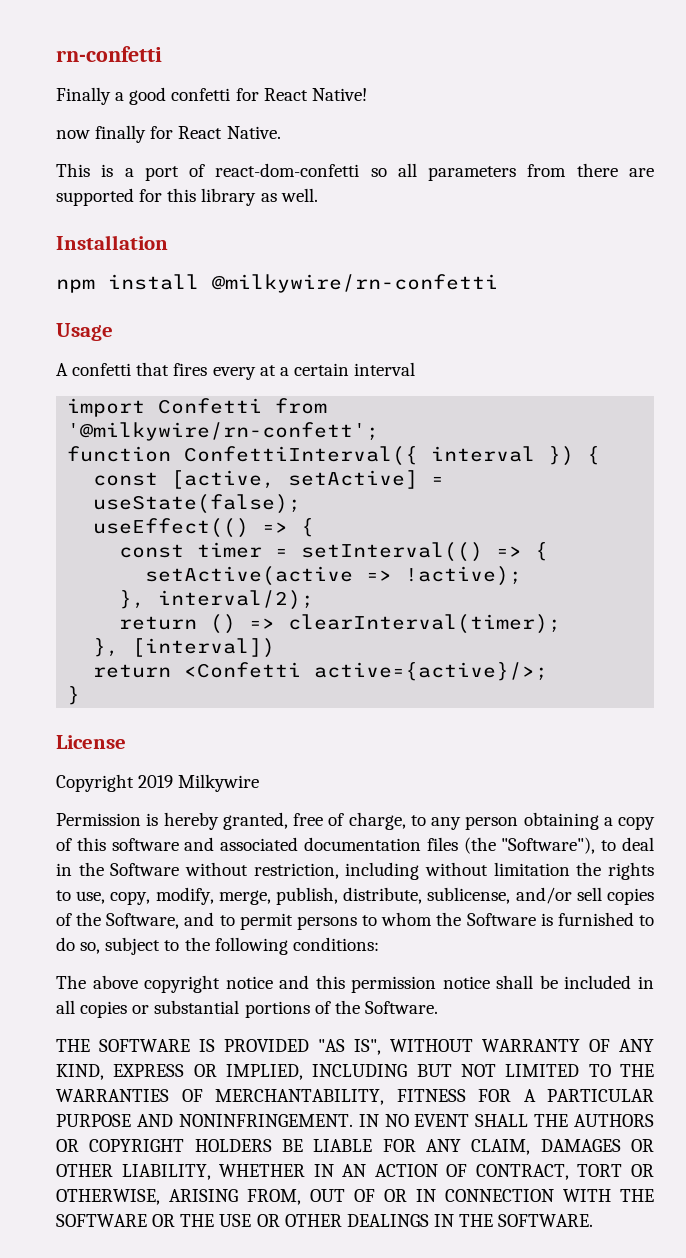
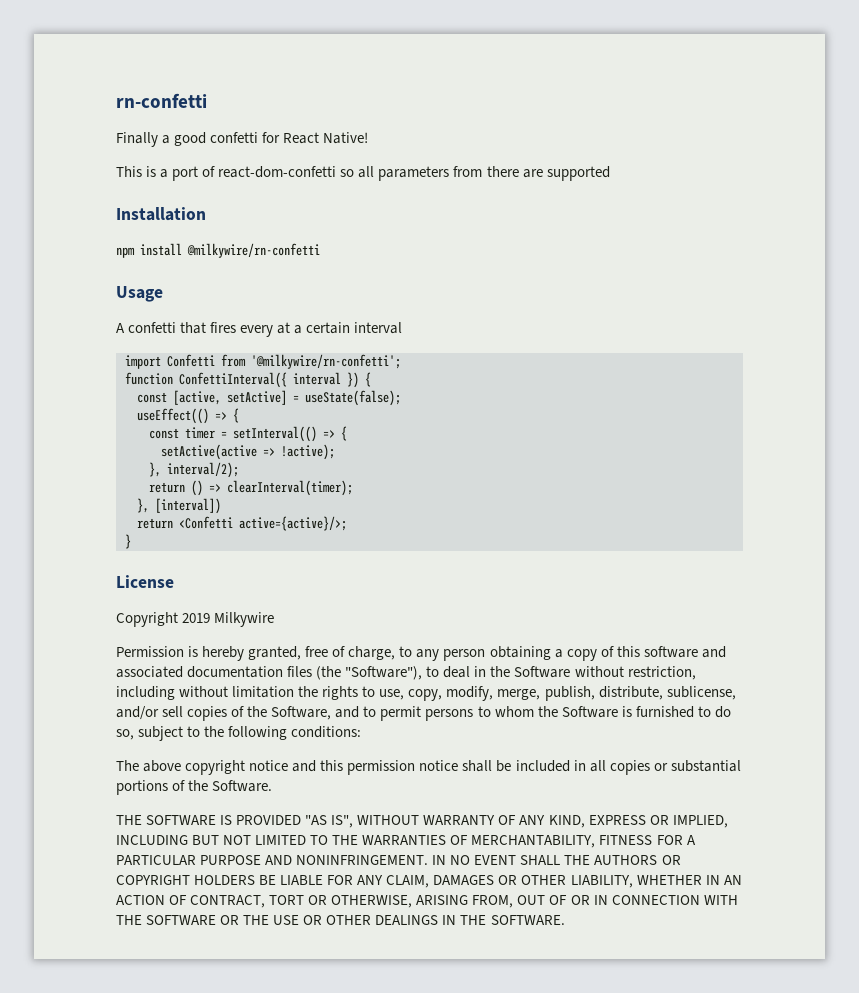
- now finally for React Native.
- This is a port of react-dom-confetti so all parameters from there are supported for this library as well.
+ This is a port of react-dom-confetti so all parameters from there are supported
- import Confetti from '@milkywire/rn-confett';
+ import Confetti from '@milkywire/rn-confetti';

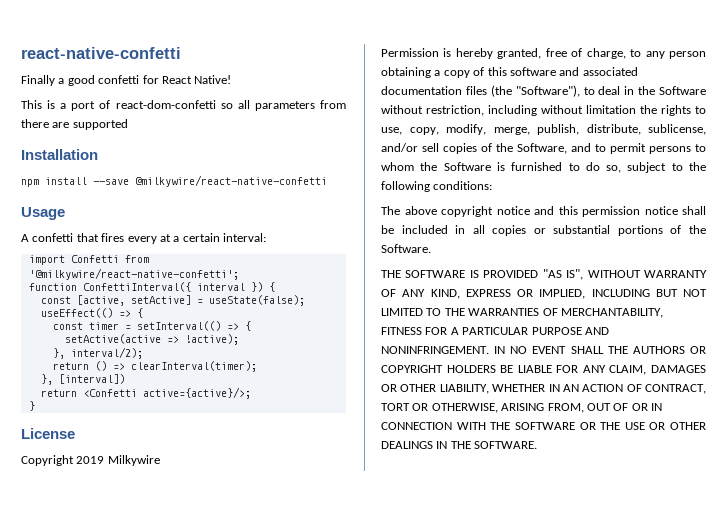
- rn-confetti
+ react-native-confetti
- npm install @milkywire/rn-confetti
+ npm install --save @milkywire/react-native-confetti
- A confetti that fires every at a certain interval
+ A confetti that fires every at a certain interval:
- import Confetti from '@milkywire/rn-confetti';
+ import Confetti from '@milkywire/react-native-confetti';

